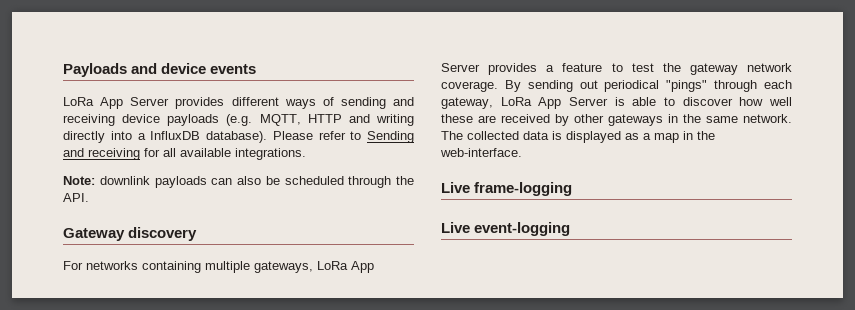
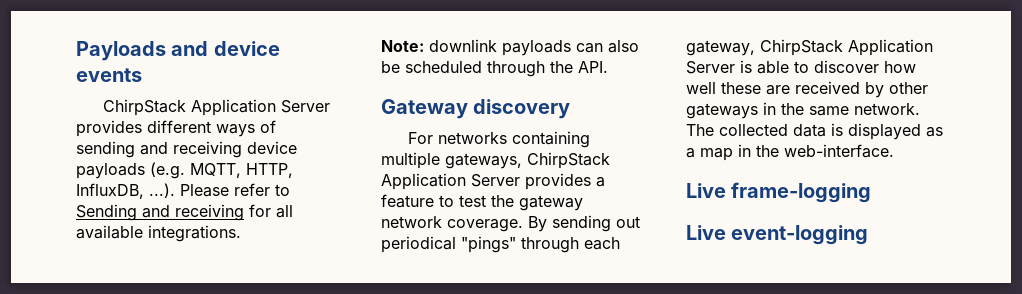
- LoRa App Server provides different ways of sending and receiving device payloads (e.g. MQTT, HTTP and writing directly into a InfluxDB database). Please refer to Sending and receiving for all available integrations.
+ ChirpStack Application Server provides different ways of sending and receiving device payloads (e.g. MQTT, HTTP, InfluxDB, ...). Please refer to Sending and receiving for all available integrations.
- For networks containing multiple gateways, LoRa App Server provides a feature to test the gateway network coverage.
+ For networks containing multiple gateways, ChirpStack Application Server provides a feature to test the gateway network coverage.
- By sending out periodical "pings" through each gateway, LoRa App Server is able to discover how well these are received by other gateways in the same network.
+ By sending out periodical "pings" through each gateway, ChirpStack Application Server is able to discover how well these are received by other gateways in the same network.

